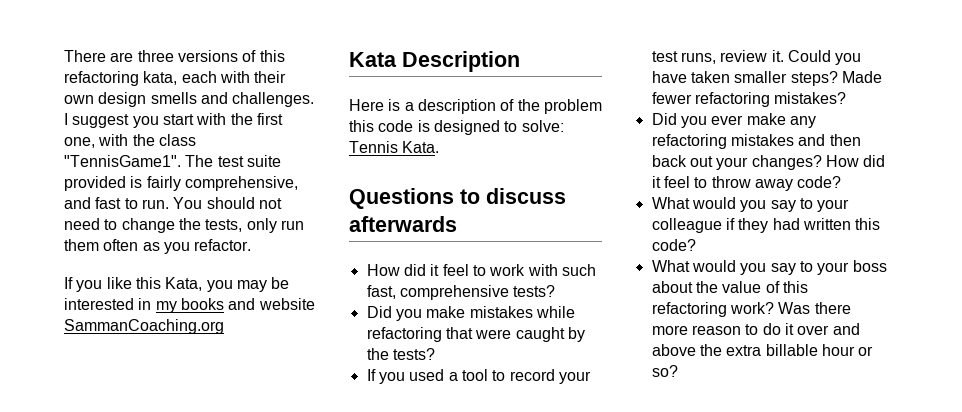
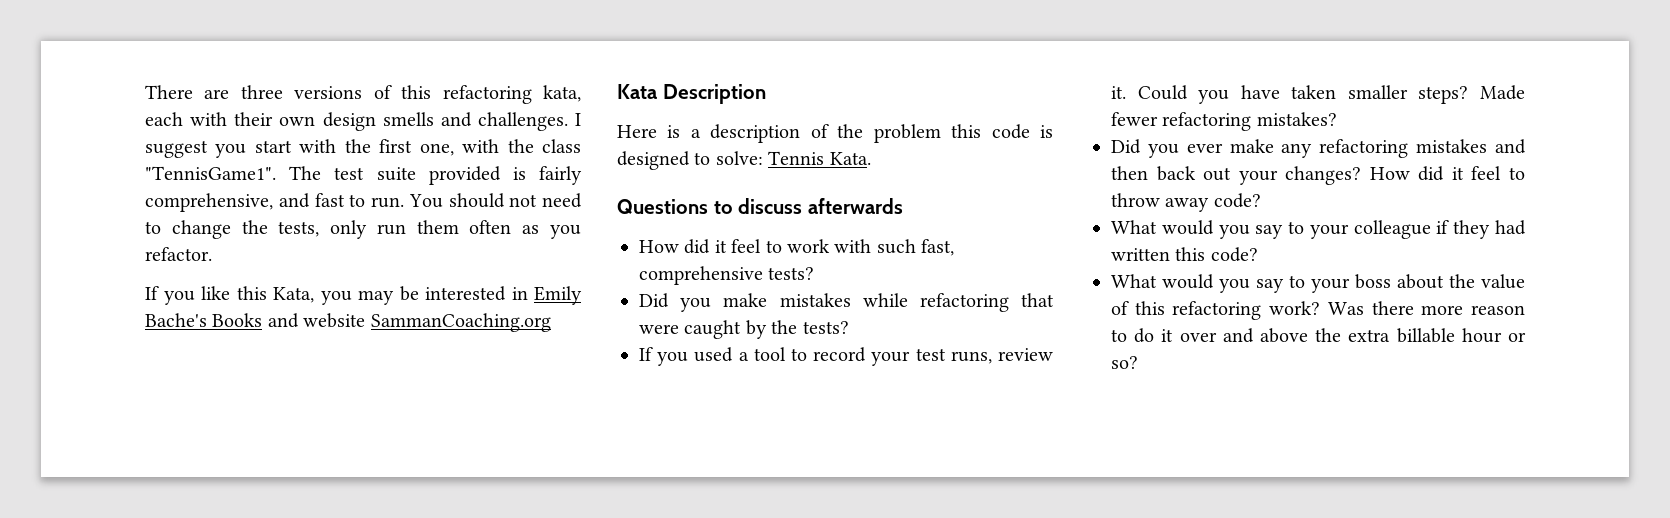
- If you like this Kata, you may be interested in my books and website SammanCoaching.org
+ If you like this Kata, you may be interested in Emily Bache's Books and website SammanCoaching.org

